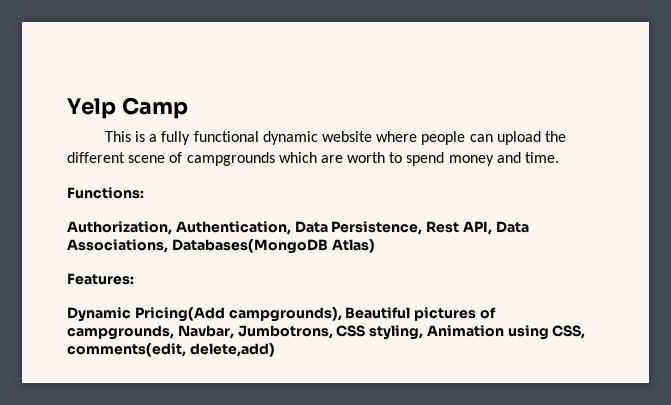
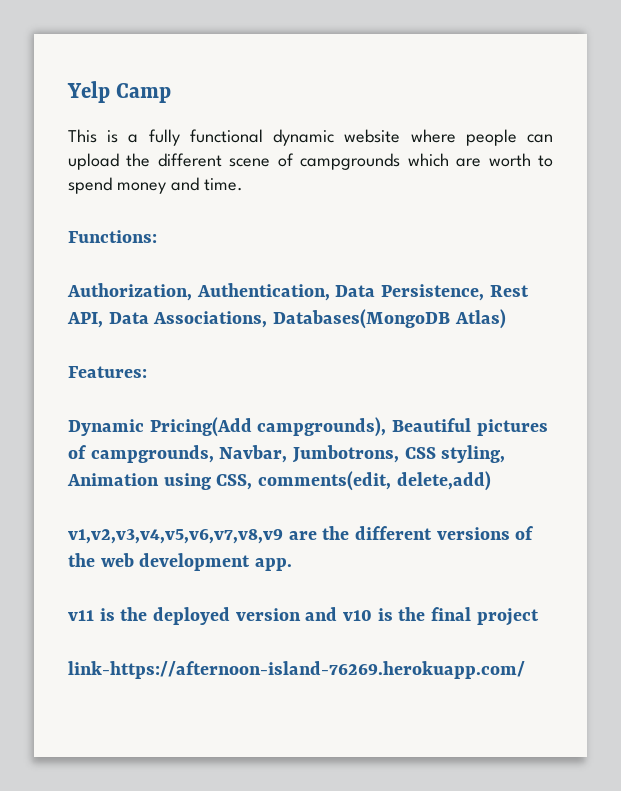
+ v1,v2,v3,v4,v5,v6,v7,v8,v9 are the different versions of the web development app.
+ v11 is the deployed version and v10 is the final project
+ link-https://afternoon-island-76269.herokuapp.com/

